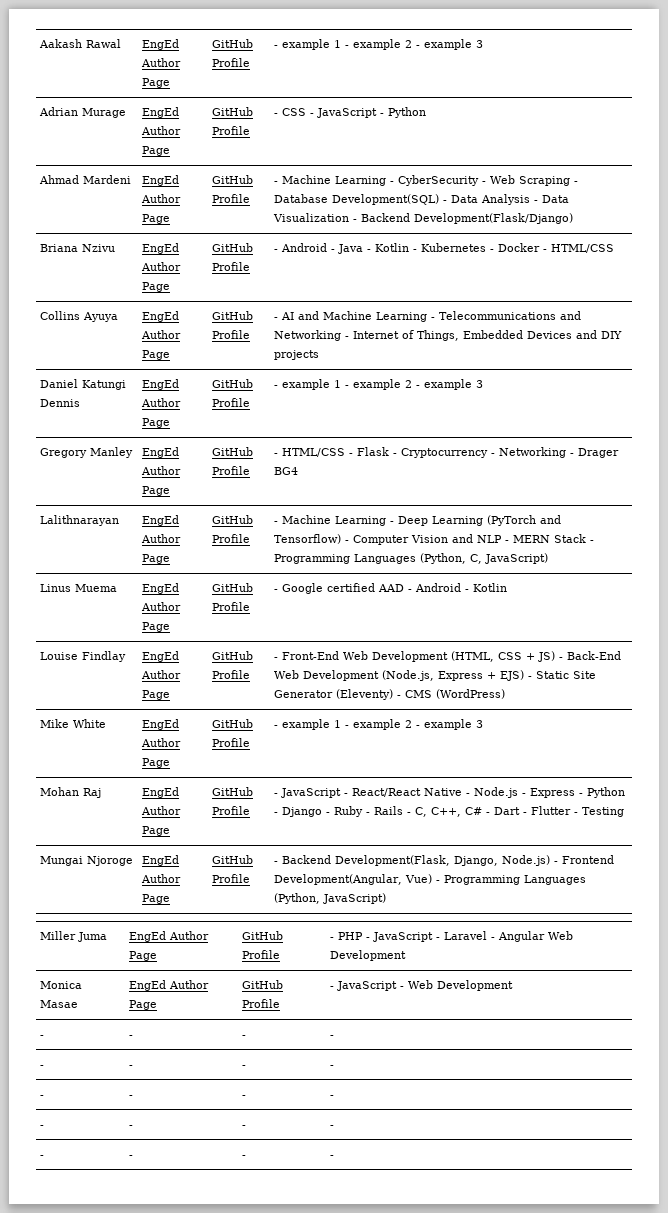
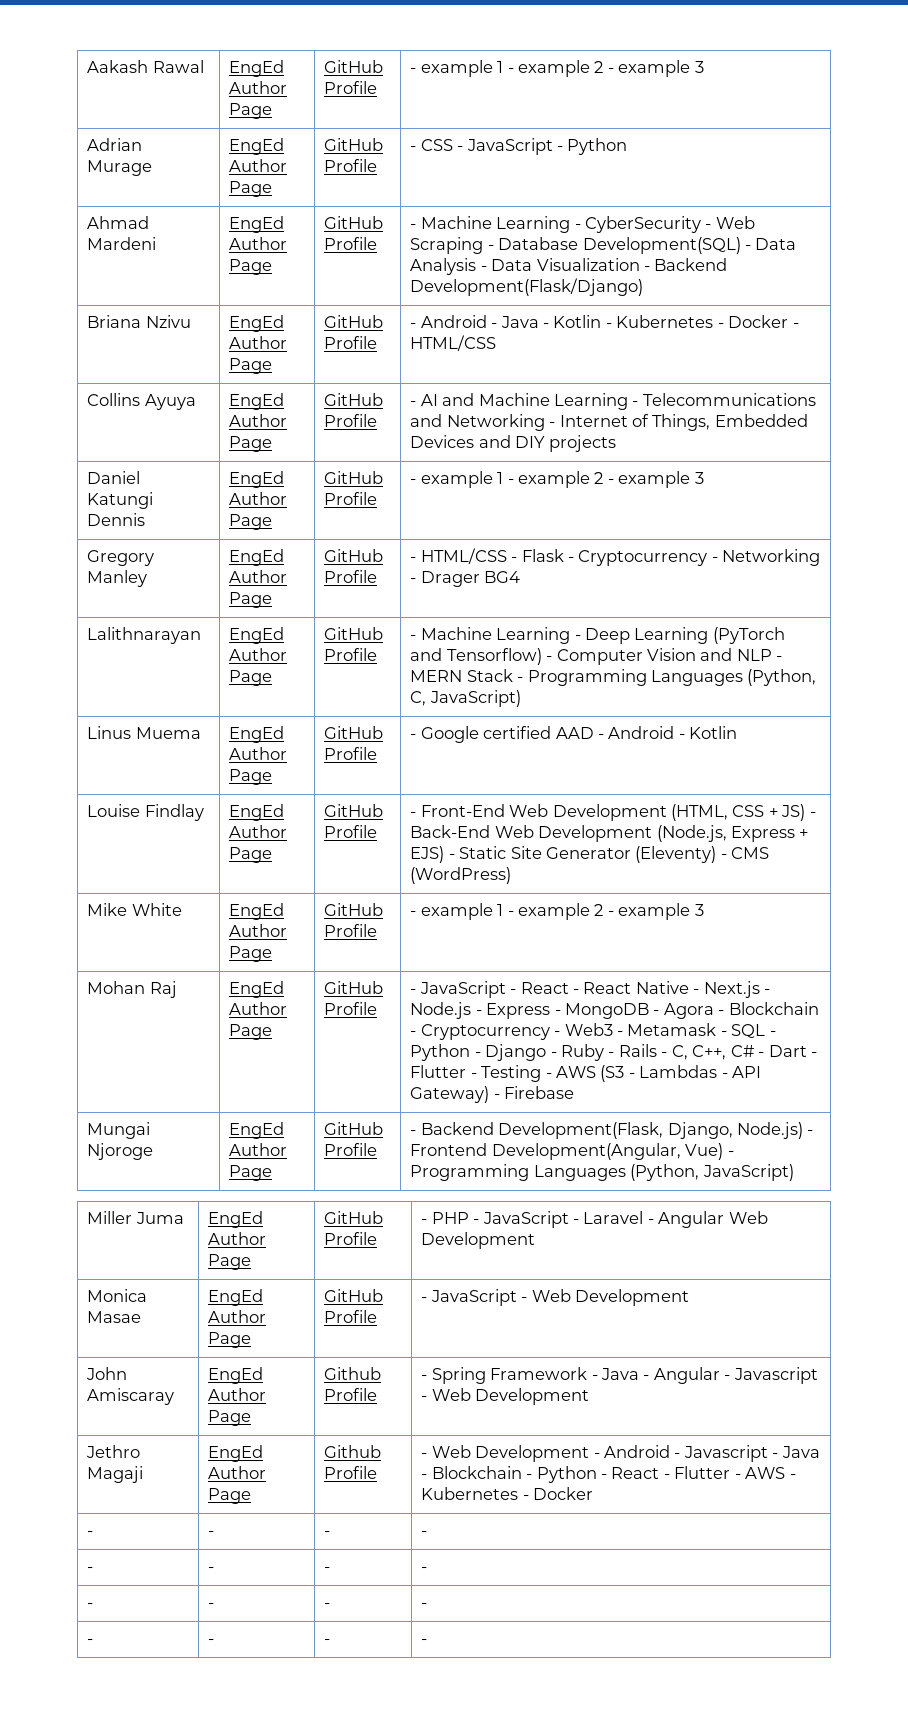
- - JavaScript - React/React Native - Node.js - Express - Python - Django - Ruby - Rails - C, C++, C# - Dart - Flutter - Testing
+ - JavaScript - React - React Native - Next.js - Node.js - Express - MongoDB - Agora - Blockchain - Cryptocurrency - Web3 - Metamask - SQL - Python - Django - Ruby - Rails - C, C++, C# - Dart - Flutter - Testing - AWS (S3 - Lambdas - API Gateway) - Firebase
  Monica Masae | EngEd Author Page | GitHub Profile | - JavaScript - Web Development
- - | - | - | -
+ John Amiscaray | EngEd Author Page | Github Profile | - Spring Framework - Java - Angular - Javascript - Web Development
+ Jethro Magaji | EngEd Author Page | Github Profile | - Web Development - Android - Javascript - Java - Blockchain - Python - React - Flutter - AWS - Kubernetes - Docker

